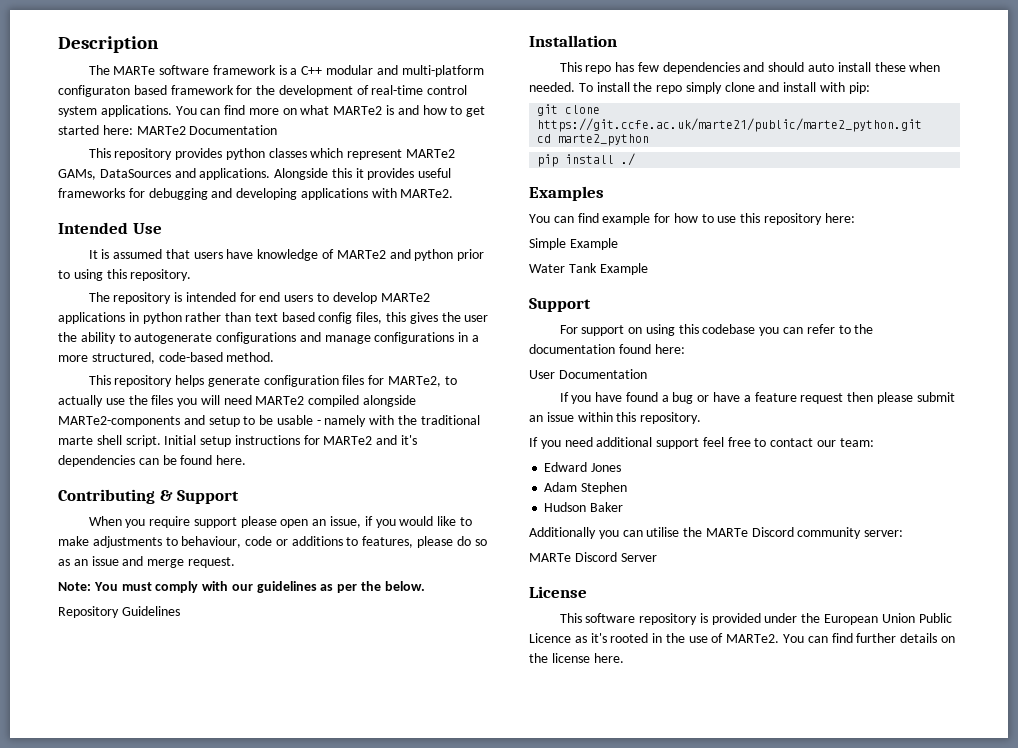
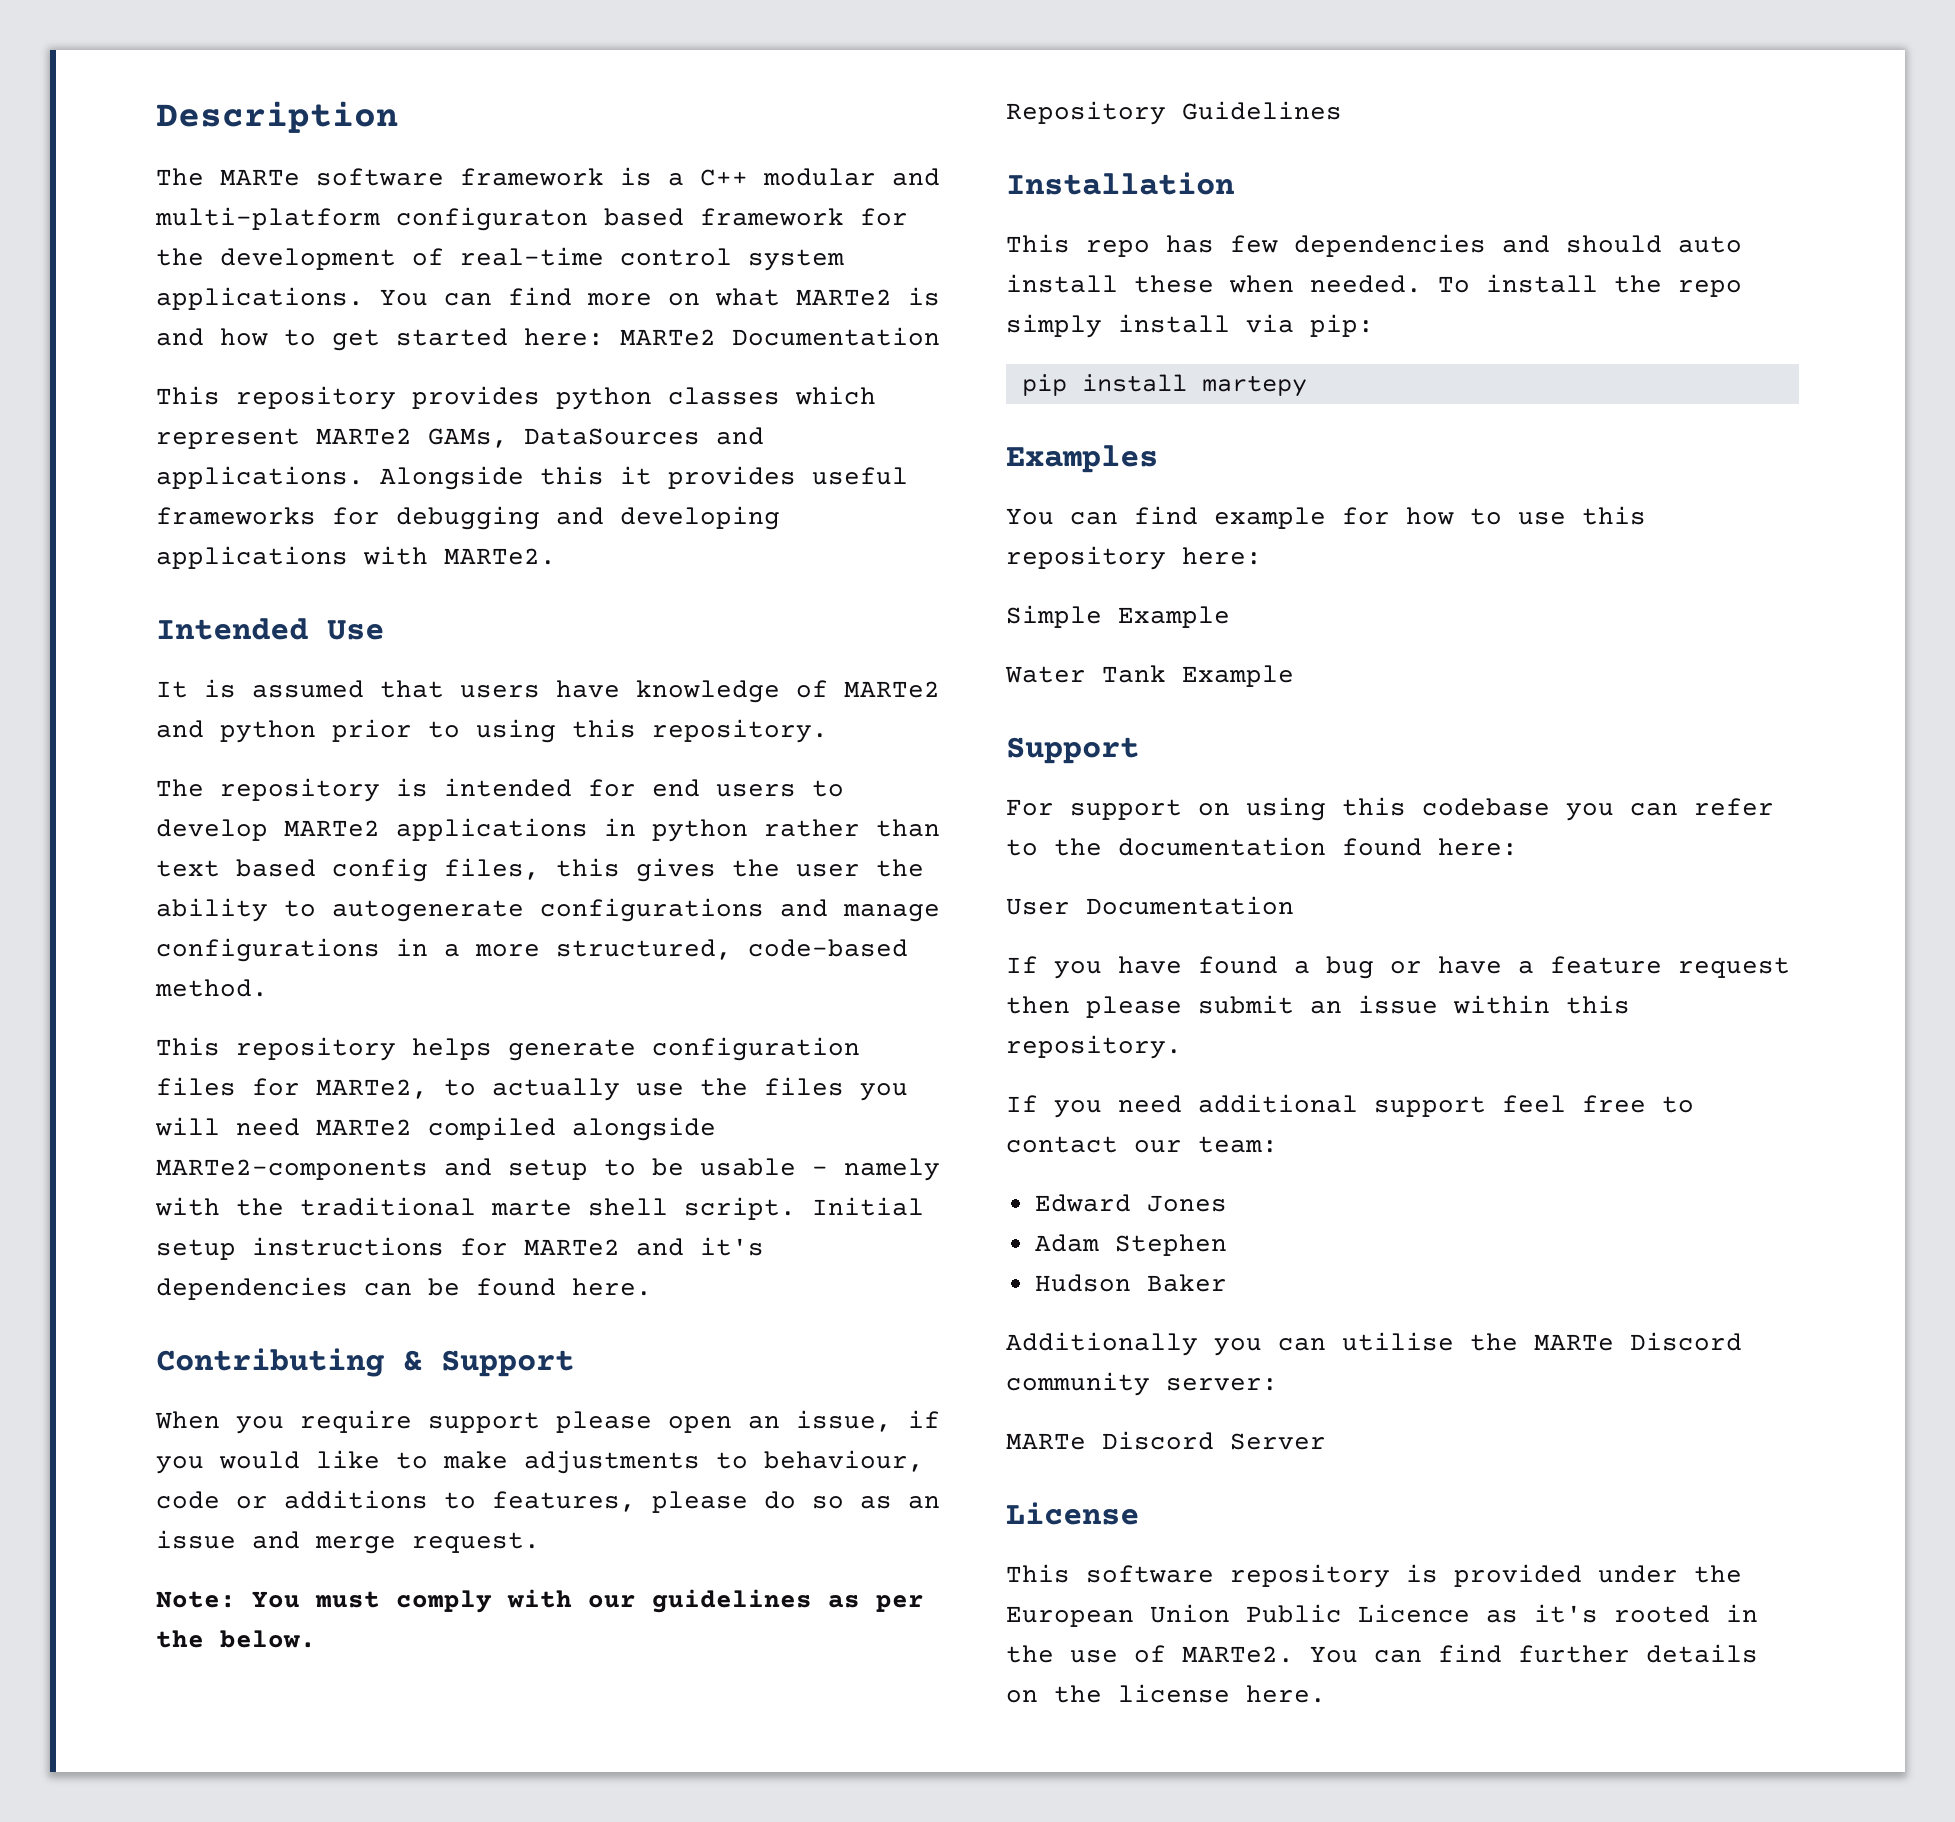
- To install the repo simply clone and install with pip:
- git clone https://git.ccfe.ac.uk/marte21/public/marte2_python.git
- cd marte2_python
+ To install the repo simply install via pip:
- pip install ./
+ pip install martepy

